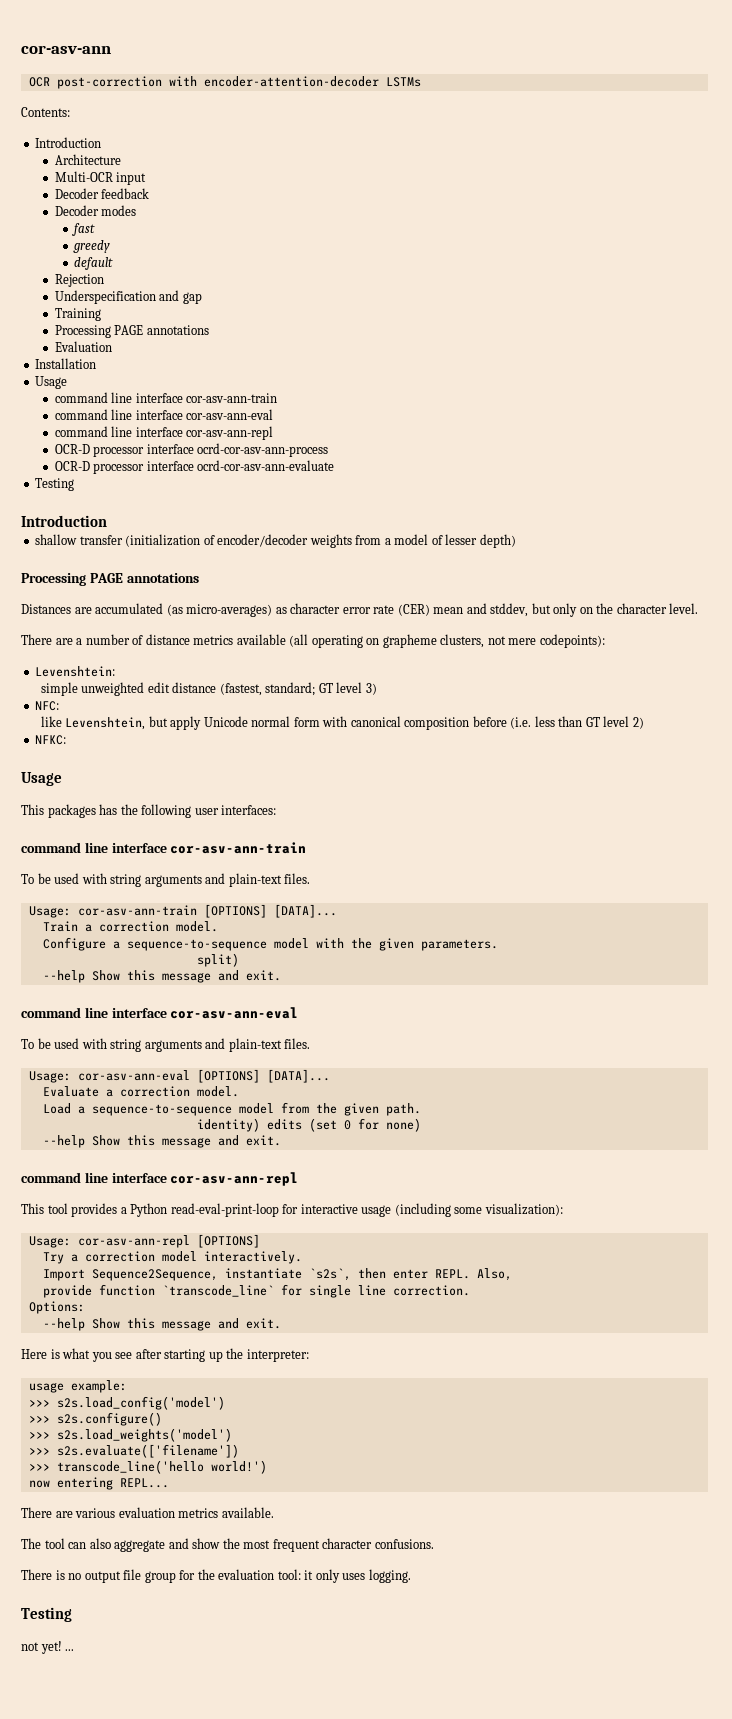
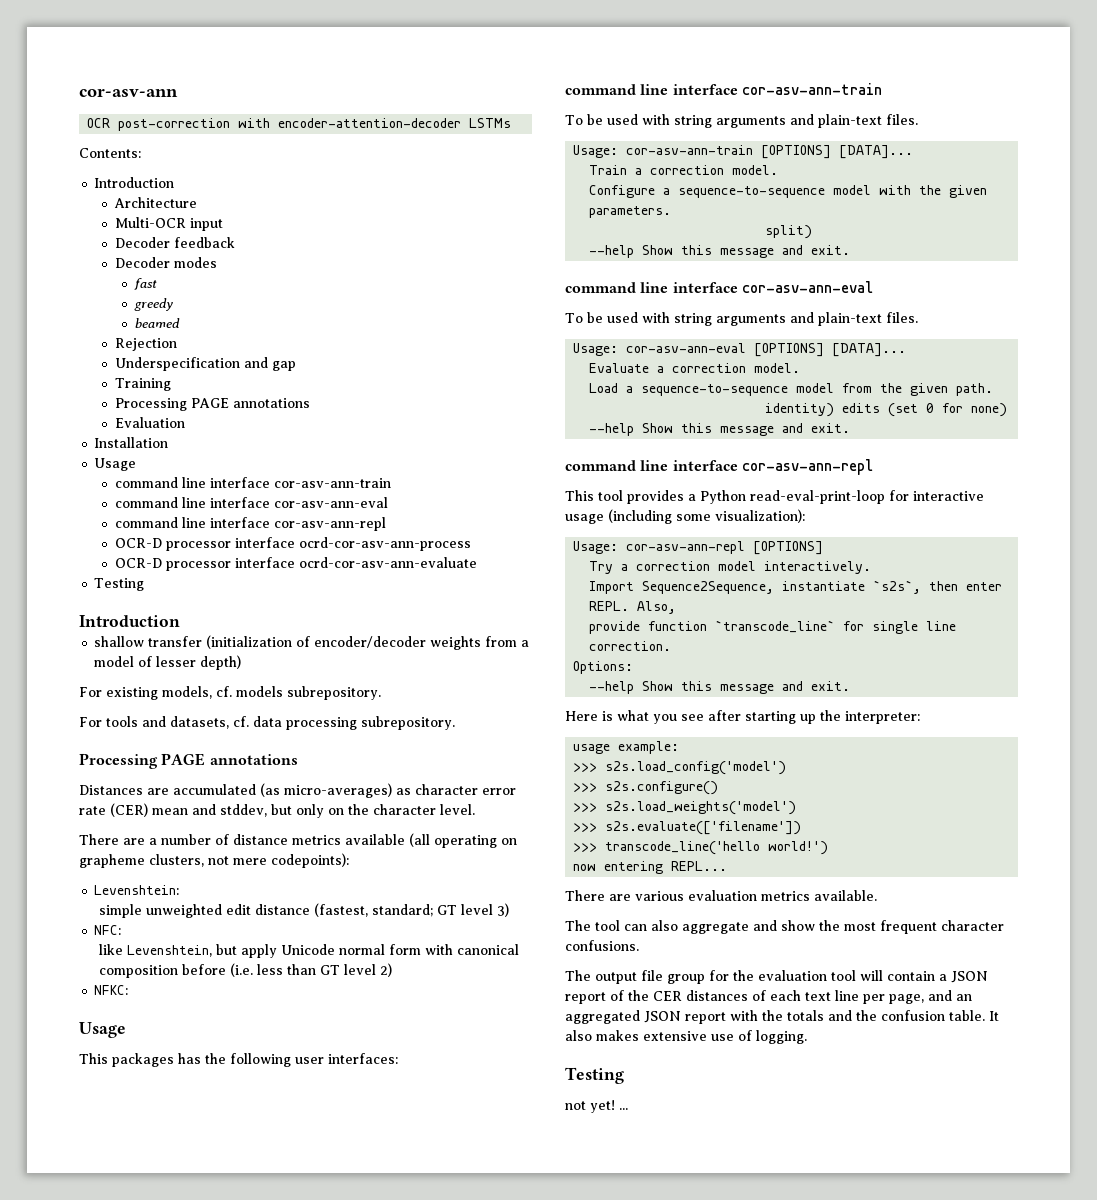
- default
+ beamed
+ For existing models, cf. models subrepository.
+ For tools and datasets, cf. data processing subrepository.
- There is no output file group for the evaluation tool: it only uses logging.
+ The output file group for the evaluation tool will contain a JSON report of the CER distances of each text line per page, and an aggregated JSON report with the totals and the confusion table. It also makes extensive use of logging.

